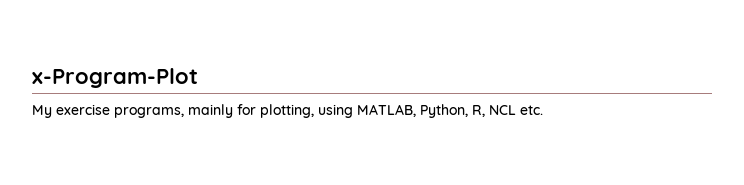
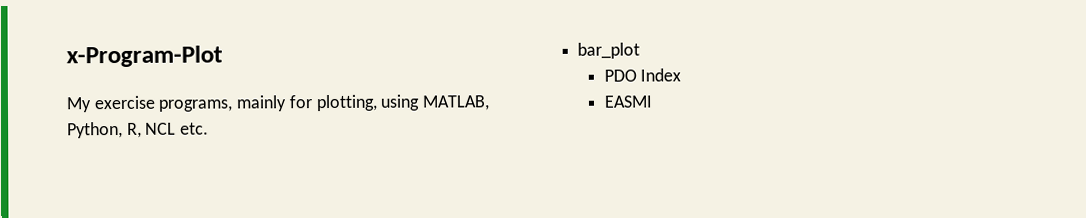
+ bar_plot
+ PDO Index
+ EASMI

